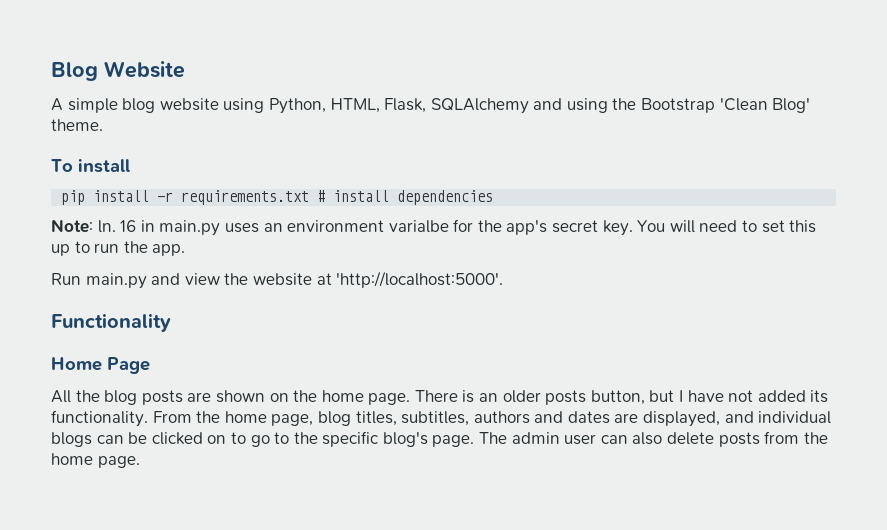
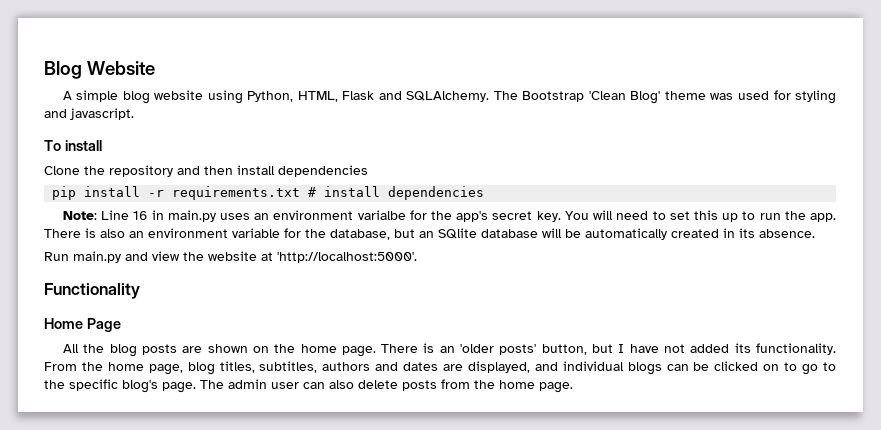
- A simple blog website using Python, HTML, Flask, SQLAlchemy and using the Bootstrap 'Clean Blog' theme.
+ A simple blog website using Python, HTML, Flask and SQLAlchemy. The Bootstrap 'Clean Blog' theme was used for styling and javascript.
  To install
+ Clone the repository and then install dependencies
- Note: ln. 16 in main.py uses an environment varialbe for the app's secret key.
+ Note: Line 16 in main.py uses an environment varialbe for the app's secret key.
+ There is also an environment variable for the database, but an SQlite database will be automatically created in its absence.
- There is an older posts button, but I have not added its functionality.
+ There is an 'older posts' button, but I have not added its functionality.

